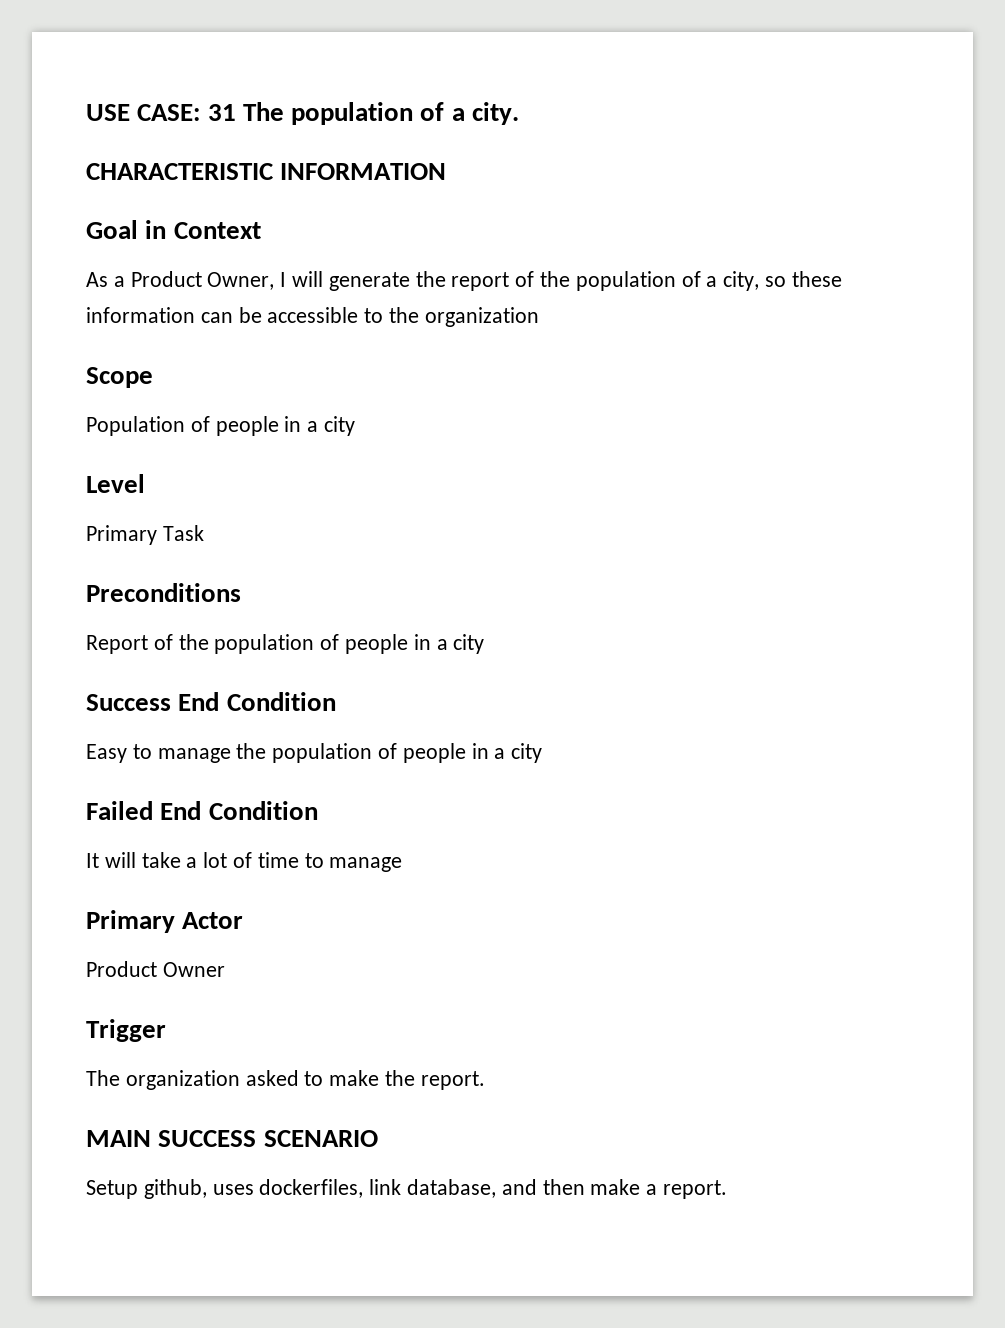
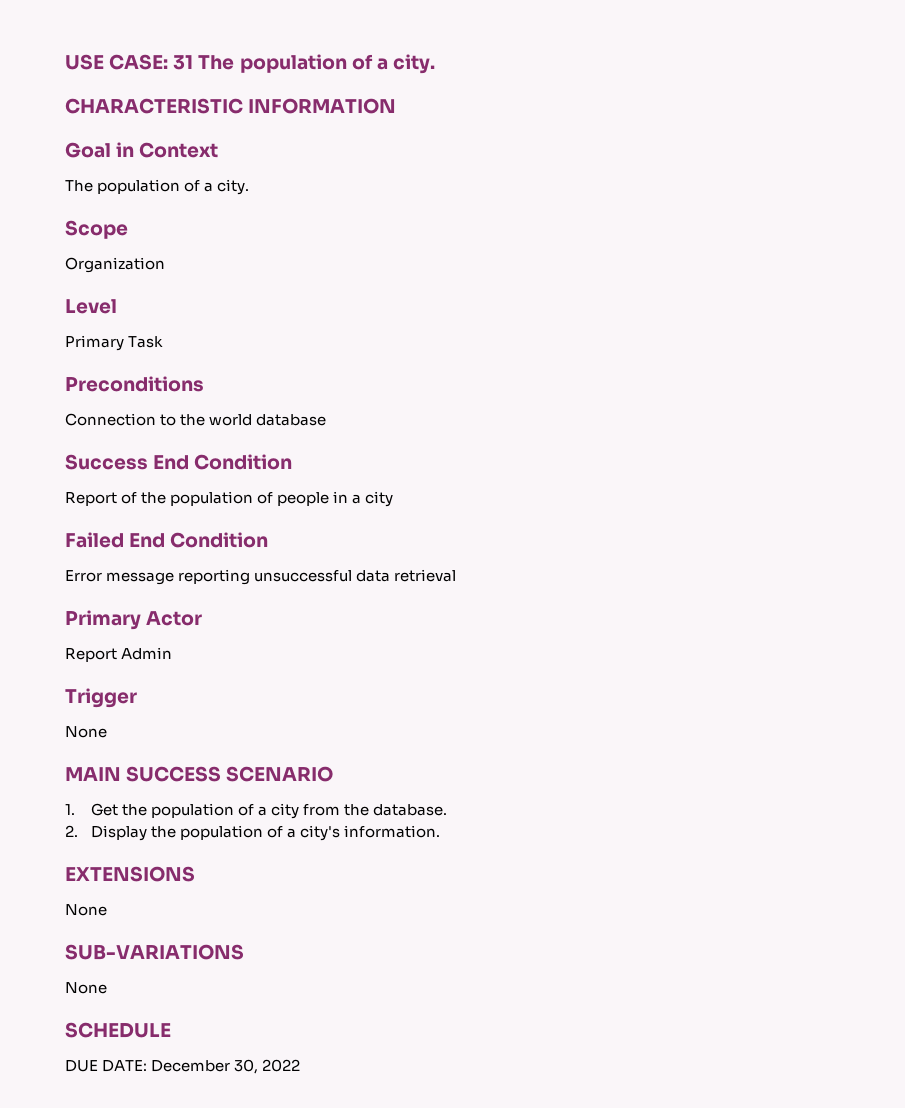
  Goal in Context
- As a Product Owner, I will generate the report of the population of a city, so these information can be accessible to the organization
+ The population of a city.
  Scope
- Population of people in a city
+ Organization
  Level
  Primary Task
  Preconditions
- Report of the population of people in a city
+ Connection to the world database
- Easy to manage the population of people in a city
+ Report of the population of people in a city
- It will take a lot of time to manage
+ Error message reporting unsuccessful data retrieval
- Product Owner
+ Report Admin
  Trigger
- The organization asked to make the report.
+ None
  MAIN SUCCESS SCENARIO
- Setup github, uses dockerfiles, link database, and then make a report.
+ 1. Get the population of a city from the database.
+ 2. Display the population of a city's information.
+ EXTENSIONS
+ None
+ SUB-VARIATIONS
+ None
+ SCHEDULE
+ DUE DATE: December 30, 2022

